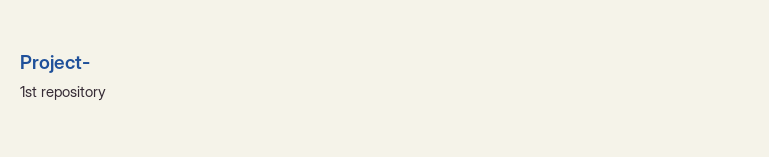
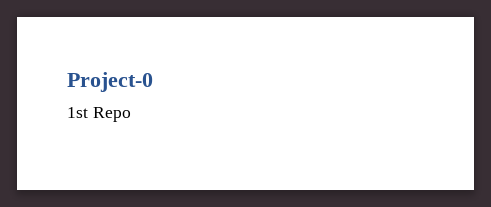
- Project-
+ Project-0
- 1st repository
+ 1st Repo

